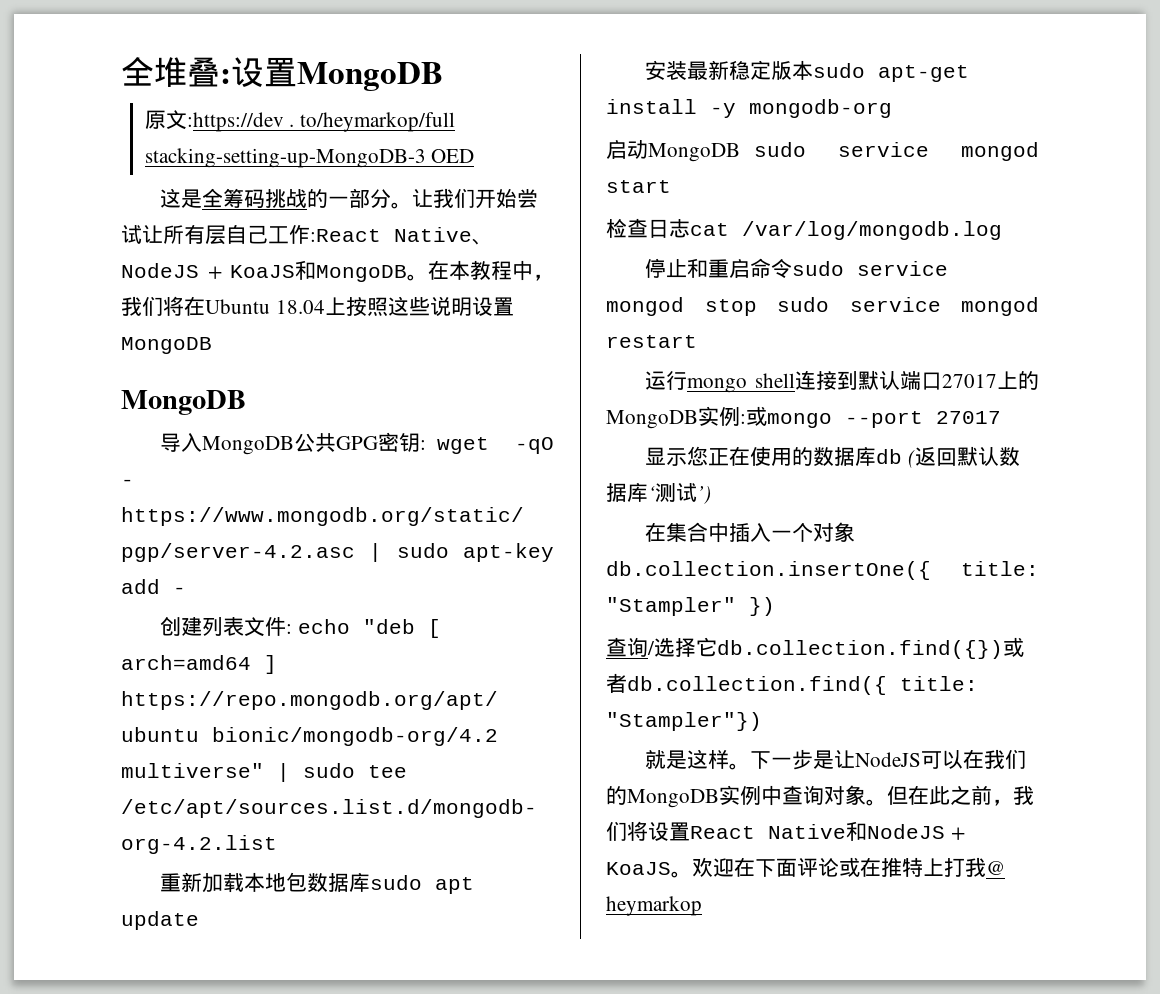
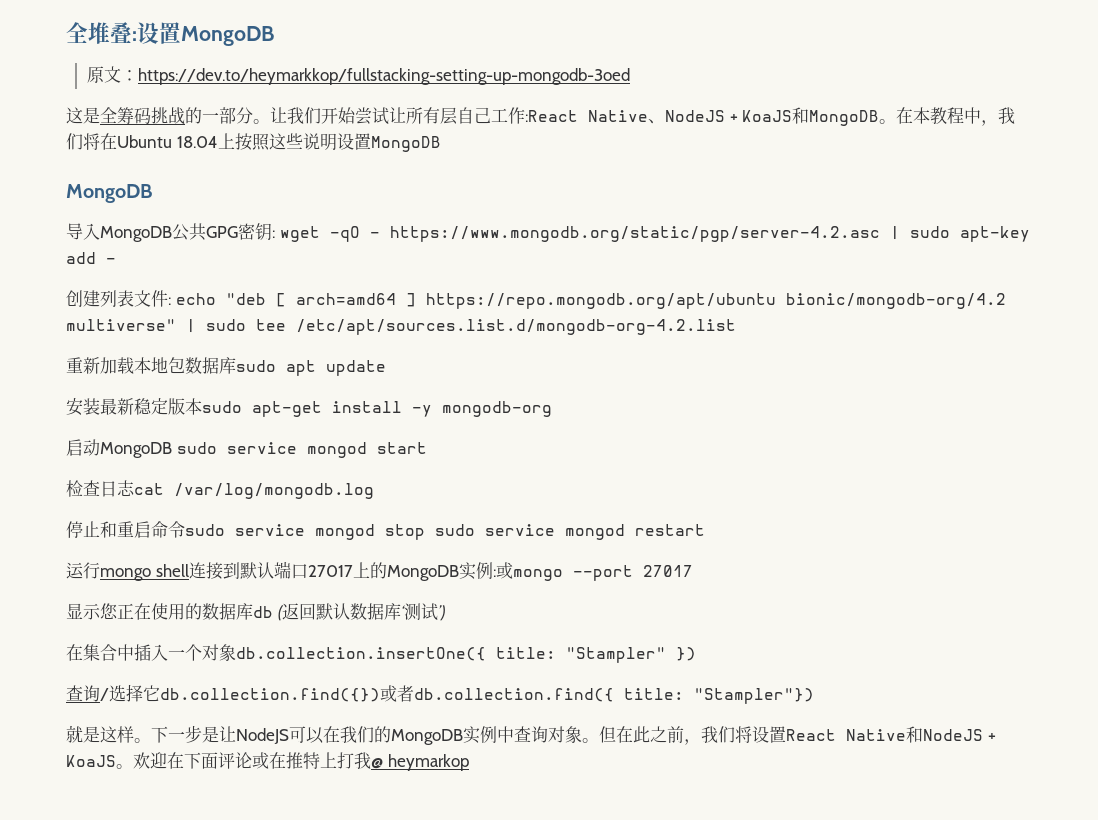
- 原文:https://dev . to/heymarkop/full stacking-setting-up-MongoDB-3 OED
+ 原文：https://dev.to/heymarkkop/fullstacking-setting-up-mongodb-3oed

